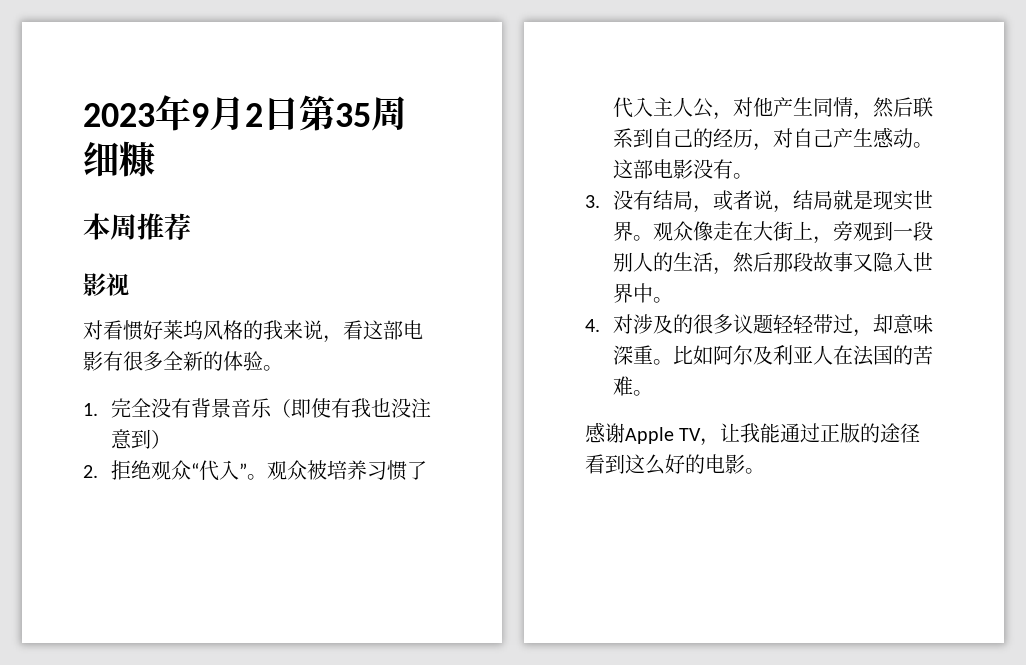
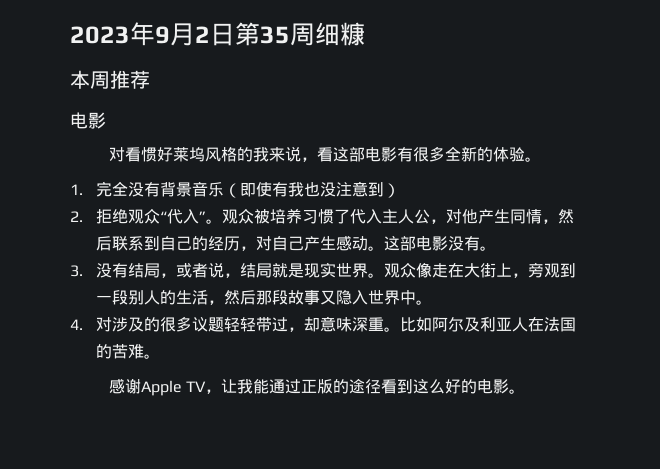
  本周推荐
- 影视
+ 电影

